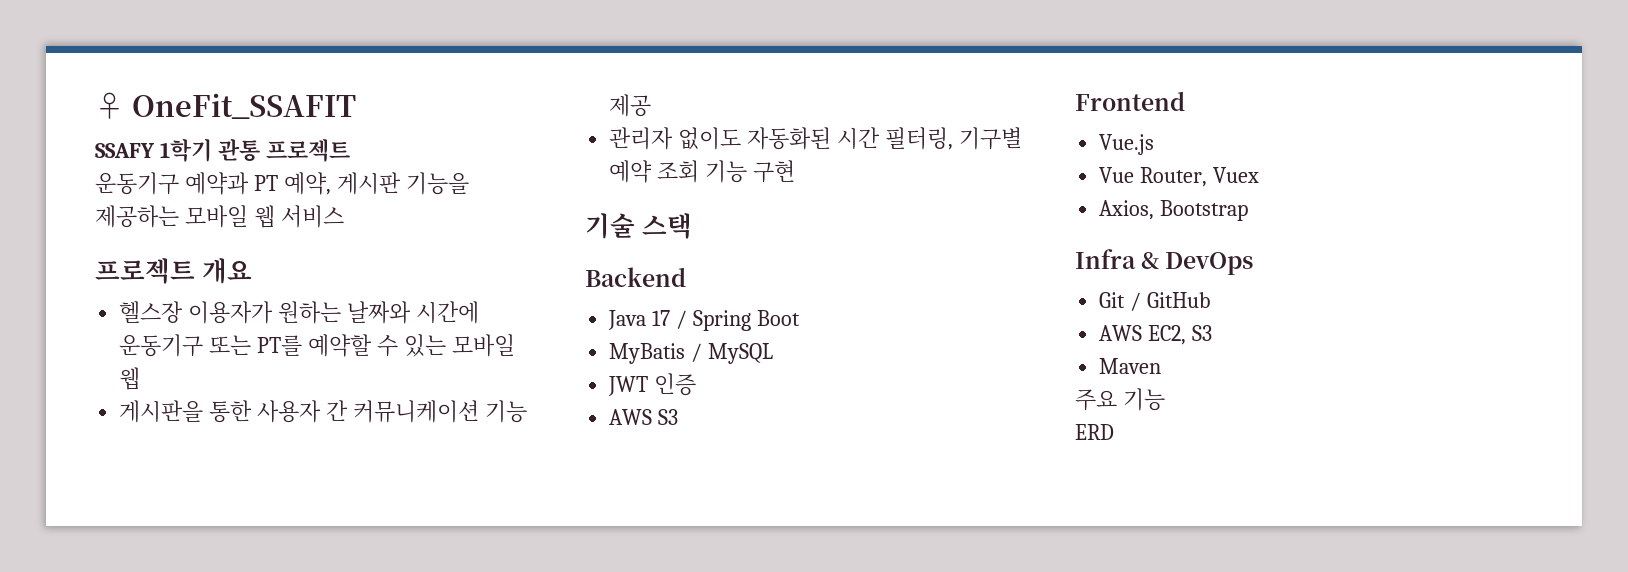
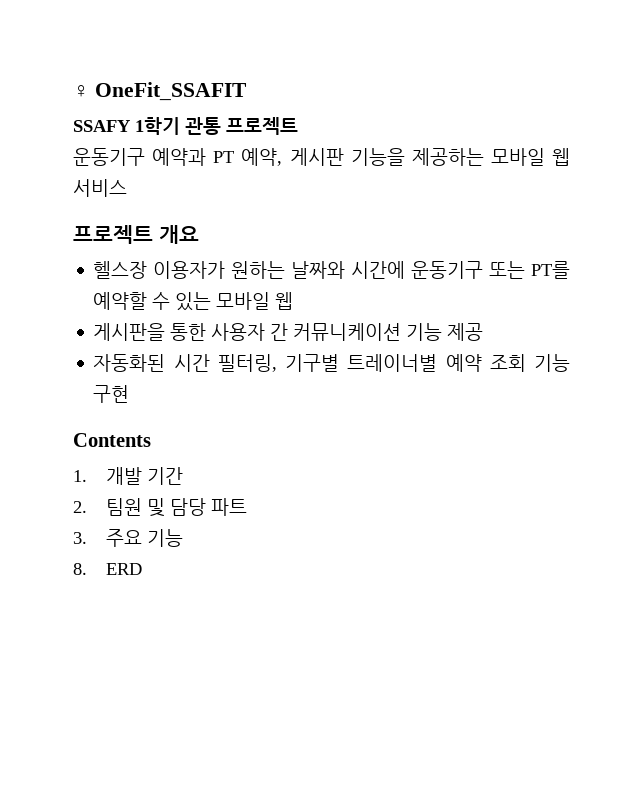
- 관리자 없이도 자동화된 시간 필터링, 기구별 예약 조회 기능 구현
+ 자동화된 시간 필터링, 기구별 트레이너별 예약 조회 기능 구현
- 기술 스택
- Backend
- Java 17 / Spring Boot
- MyBatis / MySQL
- JWT 인증
- AWS S3
- Frontend
- Vue.js
- Vue Router, Vuex
- Axios, Bootstrap
- Infra & DevOps
- Git / GitHub
- AWS EC2, S3
- Maven
- 주요 기능
+ Contents
+ 1. 개발 기간
+ 2. 팀원 및 담당 파트
+ 3. 주요 기능
- ERD
+ 8. ERD

